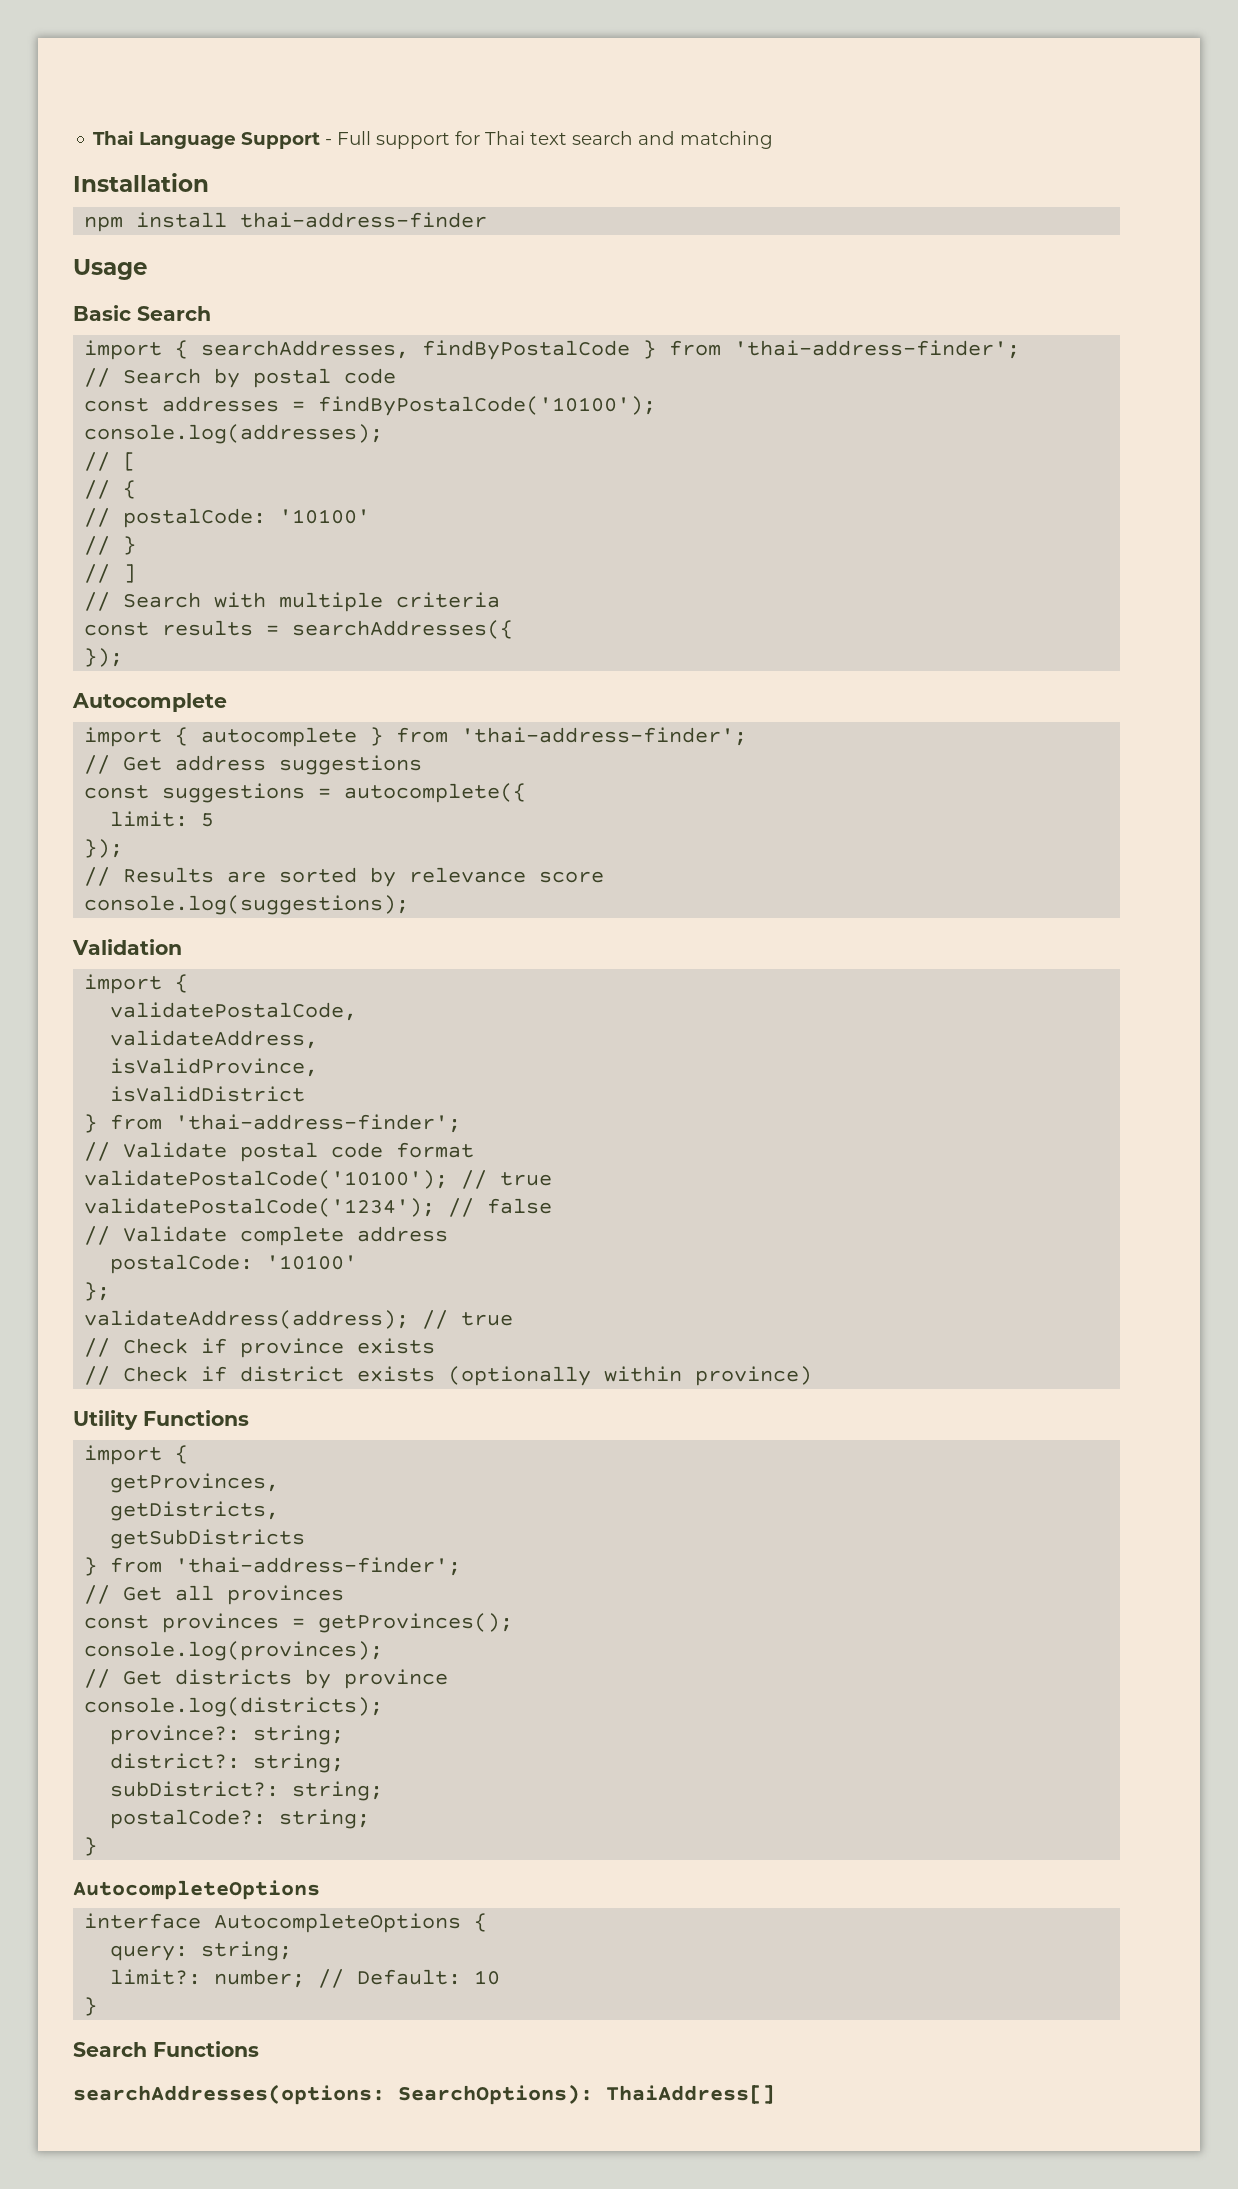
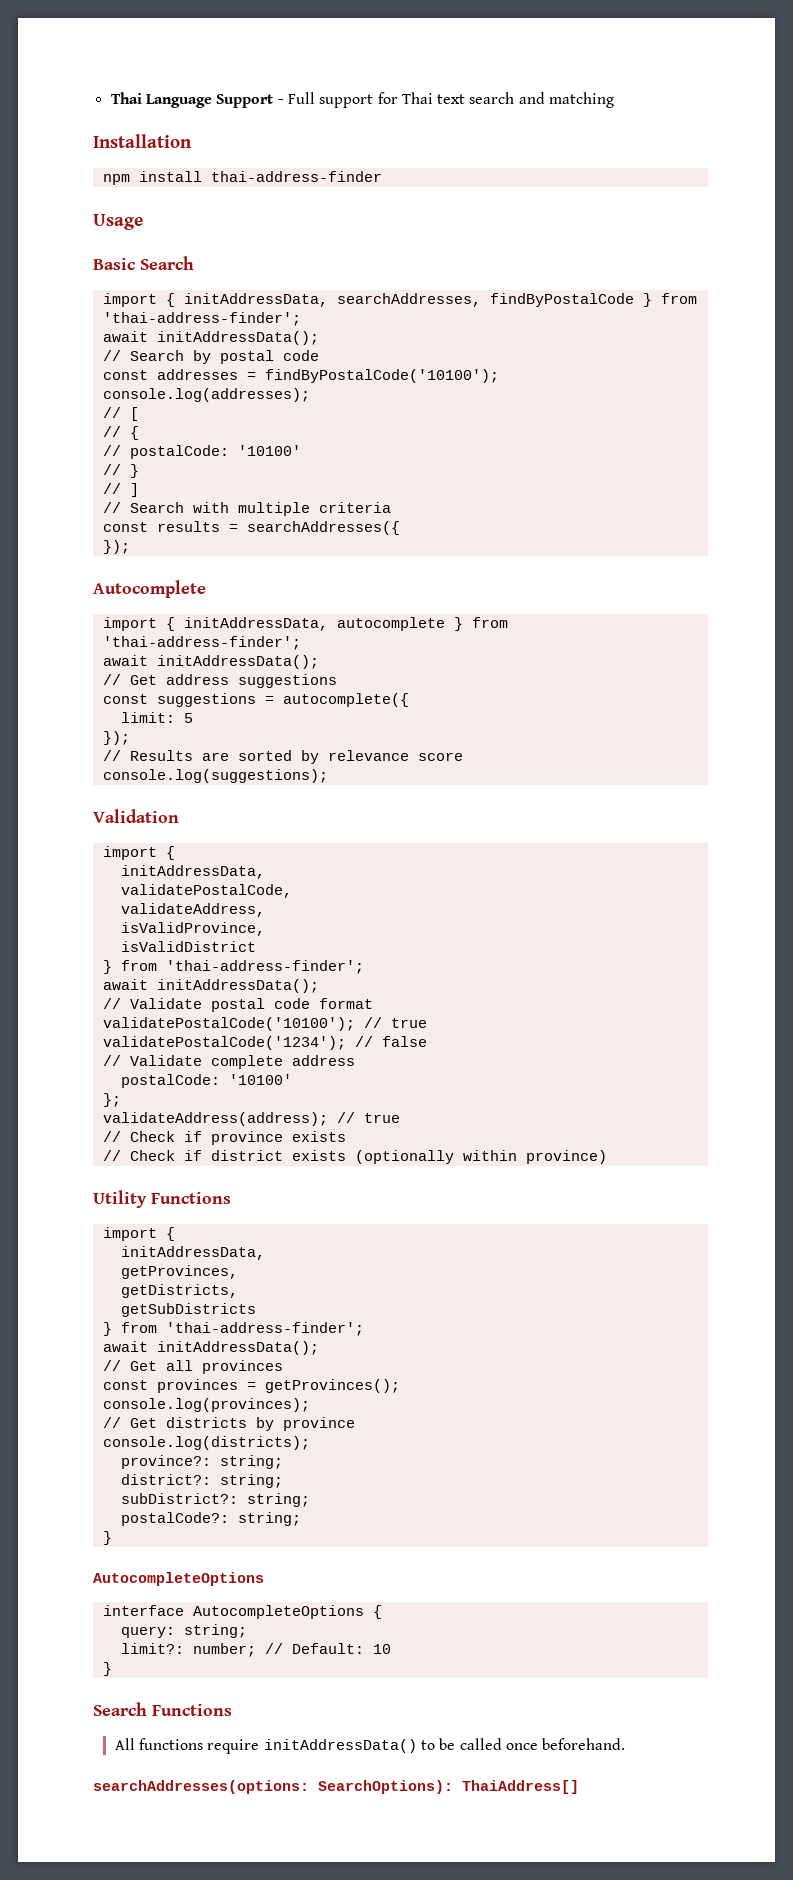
- import { searchAddresses, findByPostalCode } from 'thai-address-finder';
+ import { initAddressData, searchAddresses, findByPostalCode } from 'thai-address-finder';
+ await initAddressData();
- import { autocomplete } from 'thai-address-finder';
+ import { initAddressData, autocomplete } from 'thai-address-finder';
+ await initAddressData();
  Validation
  import {
+ initAddressData,
  isValidDistrict
  } from 'thai-address-finder';
+ await initAddressData();
  Utility Functions
  import {
+ initAddressData,
  getSubDistricts
  } from 'thai-address-finder';
+ await initAddressData();
+ All functions require initAddressData() to be called once beforehand.

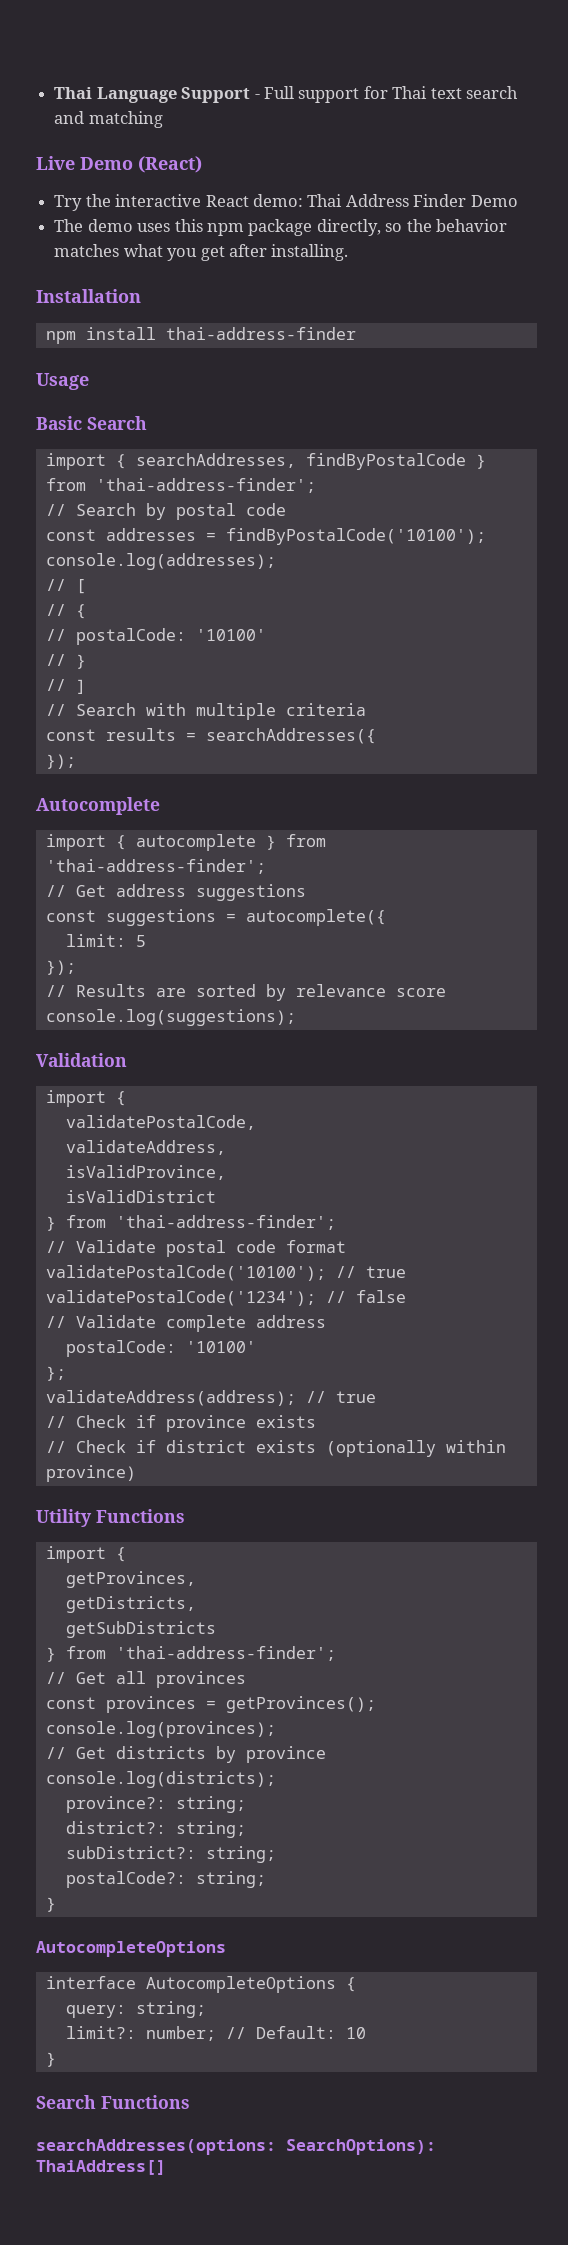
+ Live Demo (React)
+ Try the interactive React demo: Thai Address Finder Demo
+ The demo uses this npm package directly, so the behavior matches what you get after installing.
- import { initAddressData, searchAddresses, findByPostalCode } from 'thai-address-finder';
- await initAddressData();
+ import { searchAddresses, findByPostalCode } from 'thai-address-finder';
- import { initAddressData, autocomplete } from 'thai-address-finder';
- await initAddressData();
+ import { autocomplete } from 'thai-address-finder';
  Validation
  import {
- initAddressData,
  isValidDistrict
  } from 'thai-address-finder';
- await initAddressData();
  Utility Functions
  import {
- initAddressData,
  getSubDistricts
  } from 'thai-address-finder';
- await initAddressData();
- All functions require initAddressData() to be called once beforehand.

